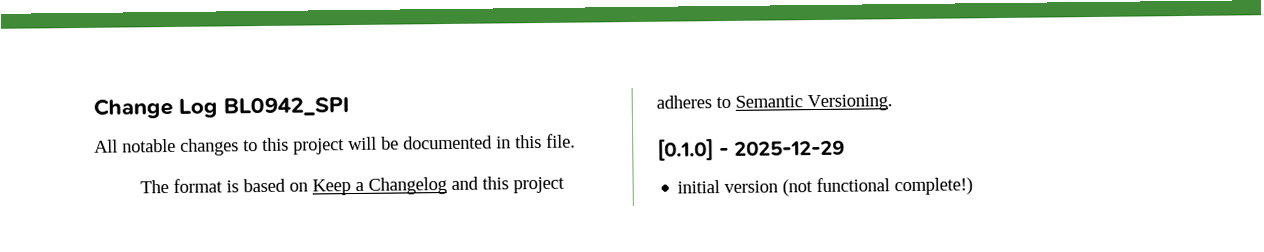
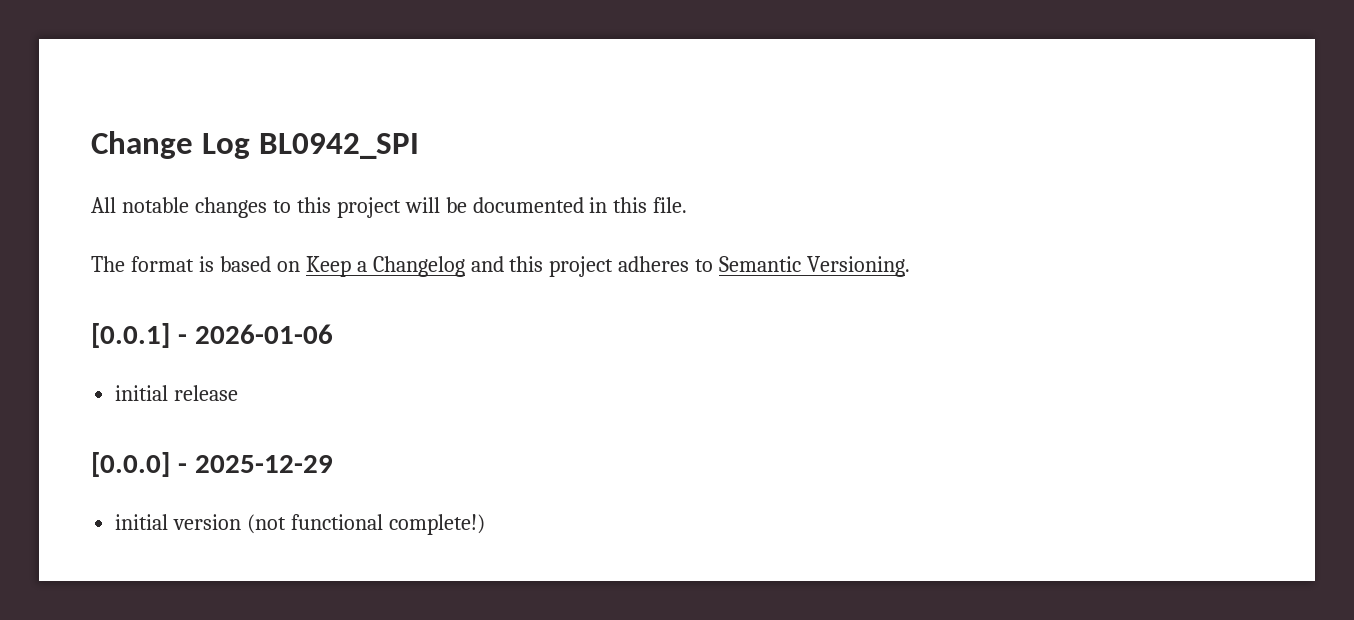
- [0.1.0] - 2025-12-29
+ [0.0.1] - 2026-01-06
+ initial release
+ [0.0.0] - 2025-12-29

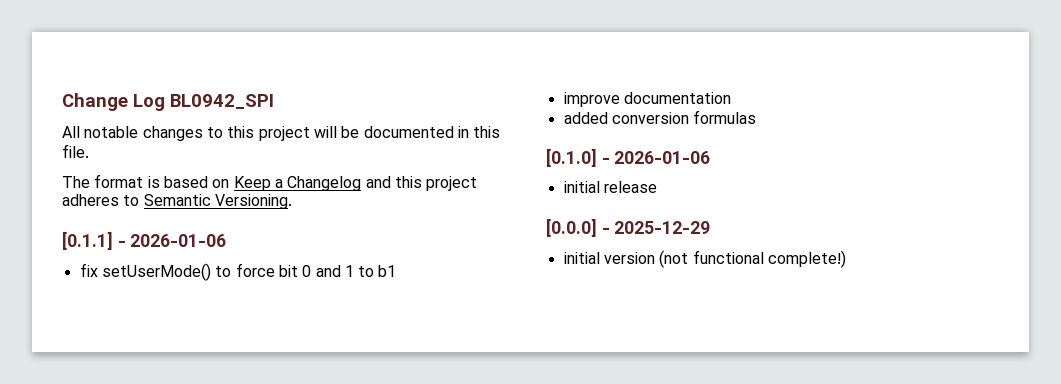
- [0.0.1] - 2026-01-06
+ [0.1.1] - 2026-01-06
+ fix setUserMode() to force bit 0 and 1 to b1
+ improve documentation
+ added conversion formulas
+ [0.1.0] - 2026-01-06

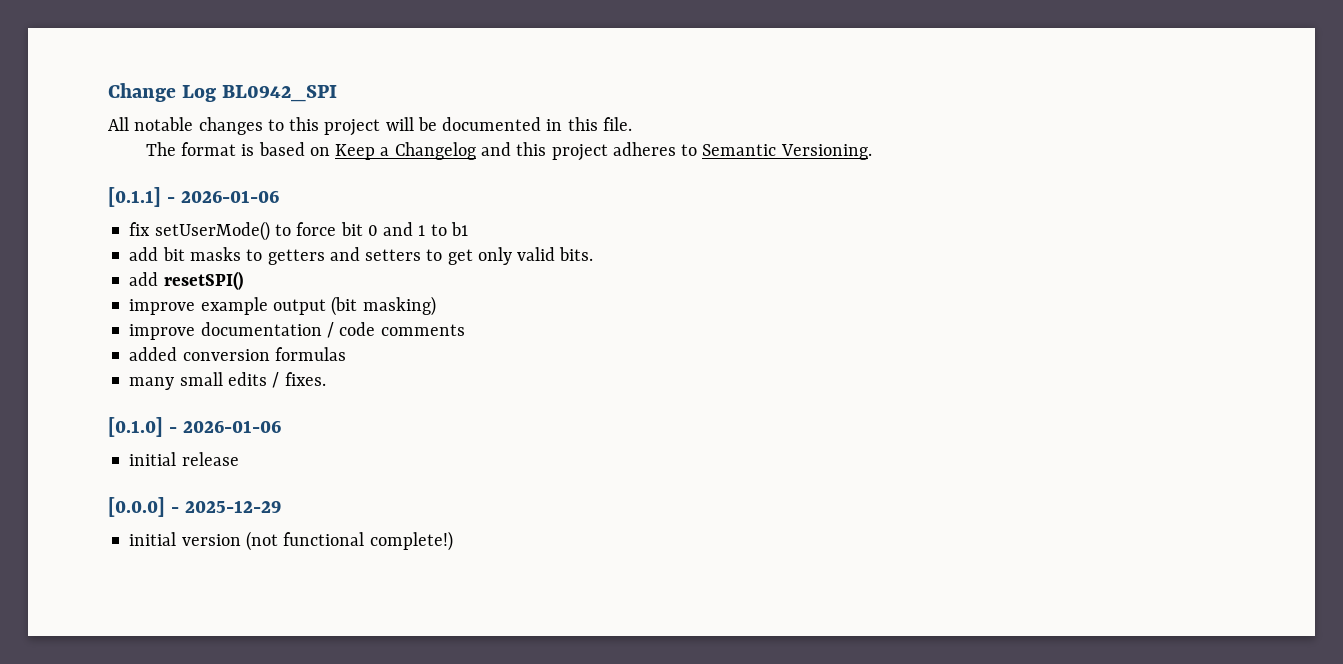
+ add bit masks to getters and setters to get only valid bits.
+ add resetSPI()
+ improve example output (bit masking)
- improve documentation
+ improve documentation / code comments
+ many small edits / fixes.

